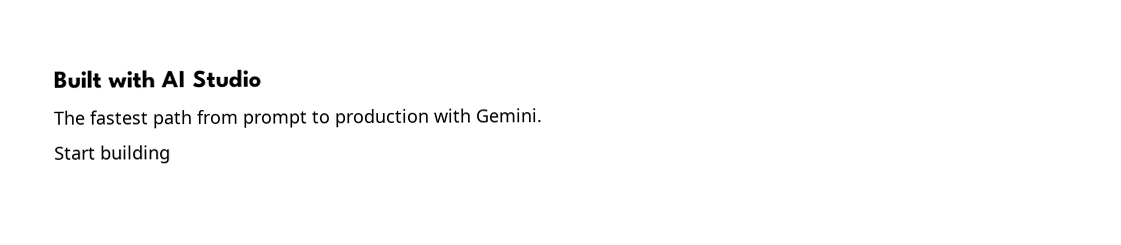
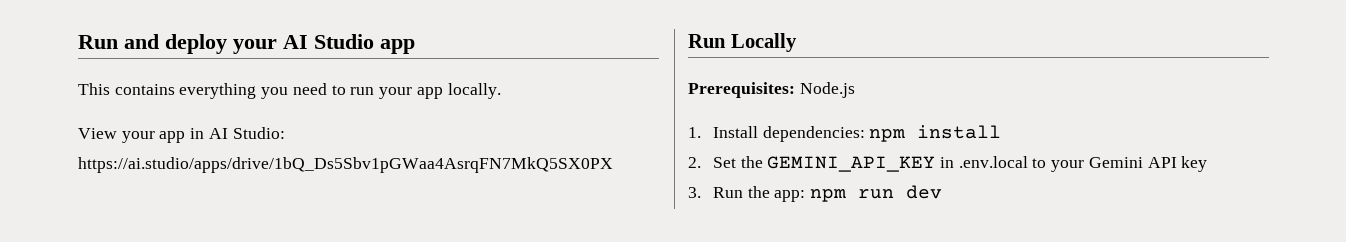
- Built with AI Studio
- The fastest path from prompt to production with Gemini.
- Start building
+ Run and deploy your AI Studio app
+ This contains everything you need to run your app locally.
+ View your app in AI Studio: https://ai.studio/apps/drive/1bQ_Ds5Sbv1pGWaa4AsrqFN7MkQ5SX0PX
+ Run Locally
+ Prerequisites: Node.js
+ 1. Install dependencies: npm install
+ 2. Set the GEMINI_API_KEY in .env.local to your Gemini API key
+ 3. Run the app: npm run dev

